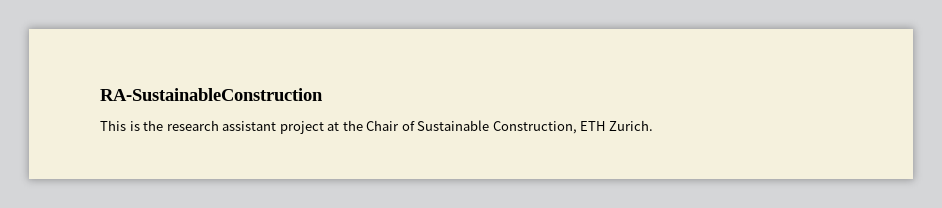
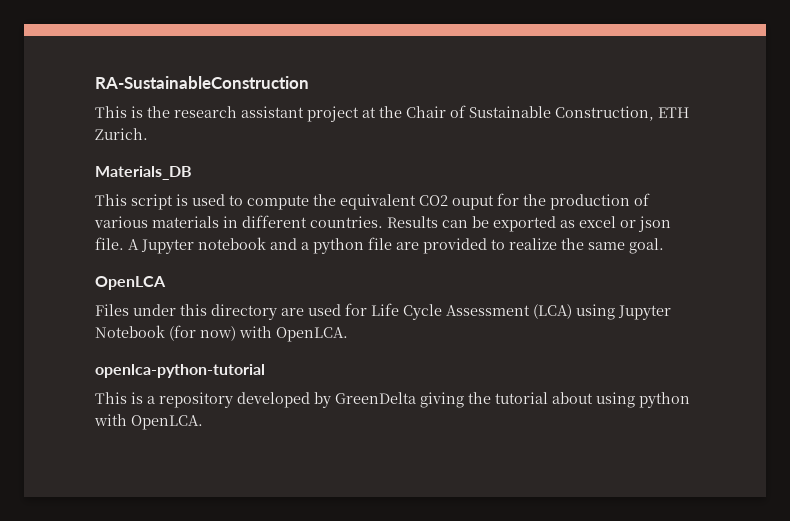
+ Materials_DB
+ This script is used to compute the equivalent CO2 ouput for the production of various materials in different countries. Results can be exported as excel or json file. A Jupyter notebook and a python file are provided to realize the same goal.
+ OpenLCA
+ Files under this directory are used for Life Cycle Assessment (LCA) using Jupyter Notebook (for now) with OpenLCA.
+ openlca-python-tutorial
+ This is a repository developed by GreenDelta giving the tutorial about using python with OpenLCA.

